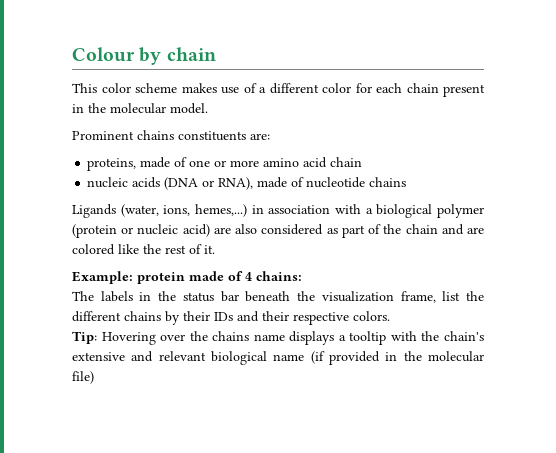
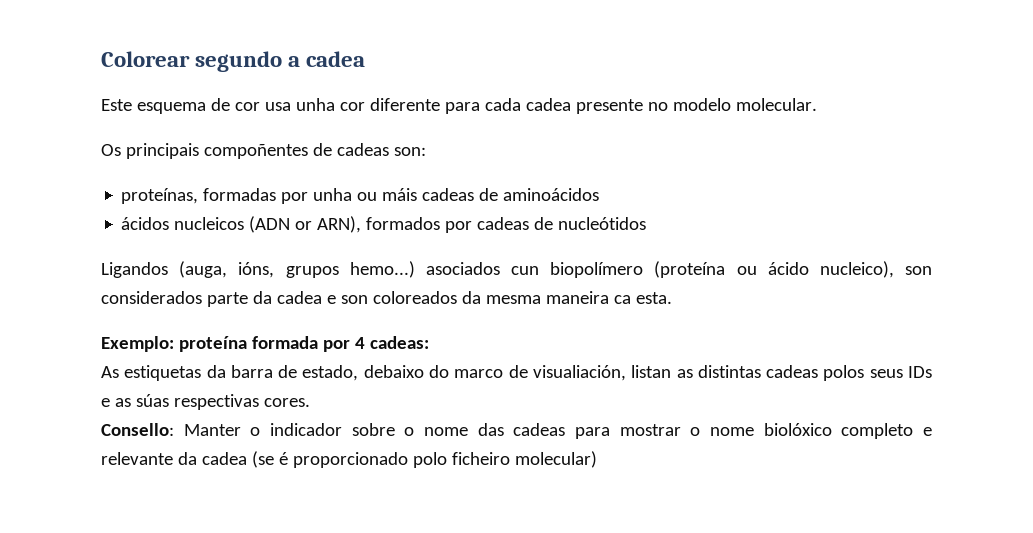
- Colour by chain
- This color scheme makes use of a different color for each chain present in the molecular model.
- Prominent chains constituents are:
- proteins, made of one or more amino acid chain
- nucleic acids (DNA or RNA), made of nucleotide chains
- Ligands (water, ions, hemes,...) in association with a biological polymer (protein or nucleic acid) are also considered as part of the chain and are colored like the rest of it.
- Example: protein made of 4 chains:
- The labels in the status bar beneath the visualization frame, list the different chains by their IDs and their respective colors.
- Tip: Hovering over the chains name displays a tooltip with the chain's extensive and relevant biological name (if provided in the molecular file)
+ Colorear segundo a cadea
+ Este esquema de cor usa unha cor diferente para cada cadea presente no modelo molecular.
+ Os principais compoñentes de cadeas son:
+ proteínas, formadas por unha ou máis cadeas de aminoácidos
+ ácidos nucleicos (ADN or ARN), formados por cadeas de nucleótidos
+ Ligandos (auga, ións, grupos hemo...) asociados cun biopolímero (proteína ou ácido nucleico), son considerados parte da cadea e son coloreados da mesma maneira ca esta.
+ Exemplo: proteína formada por 4 cadeas:
+ As estiquetas da barra de estado, debaixo do marco de visualiación, listan as distintas cadeas polos seus IDs e as súas respectivas cores.
+ Consello: Manter o indicador sobre o nome das cadeas para mostrar o nome biolóxico completo e relevante da cadea (se é proporcionado polo ficheiro molecular)

